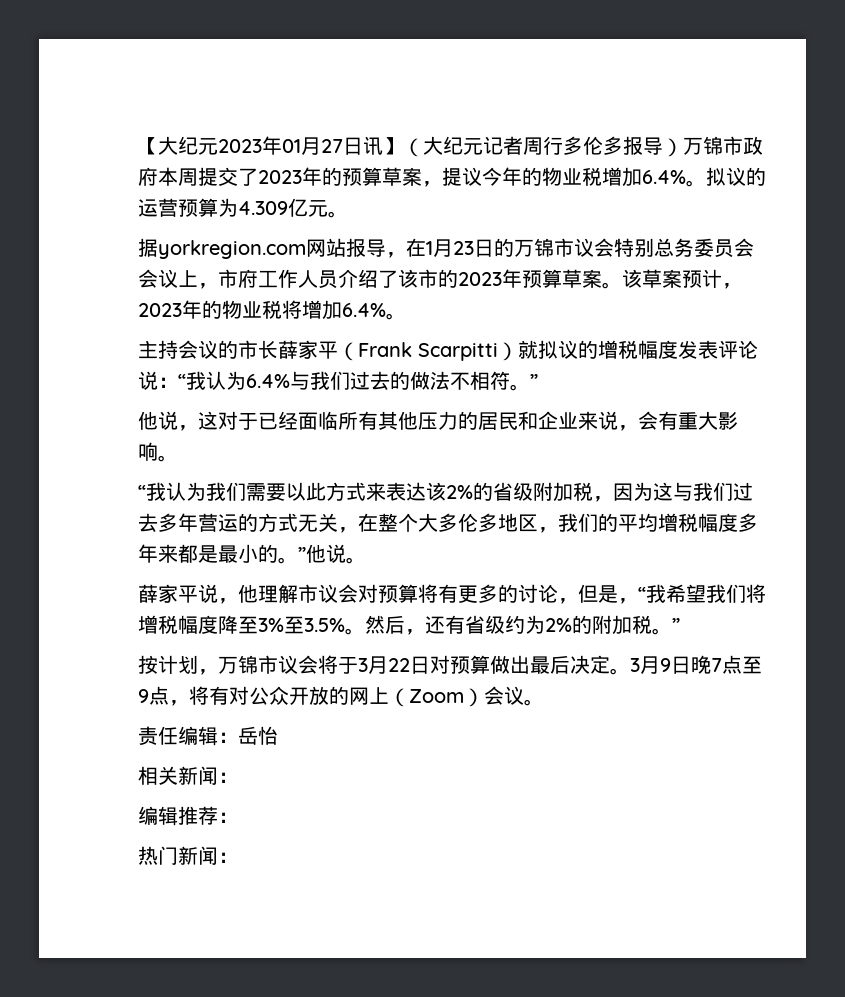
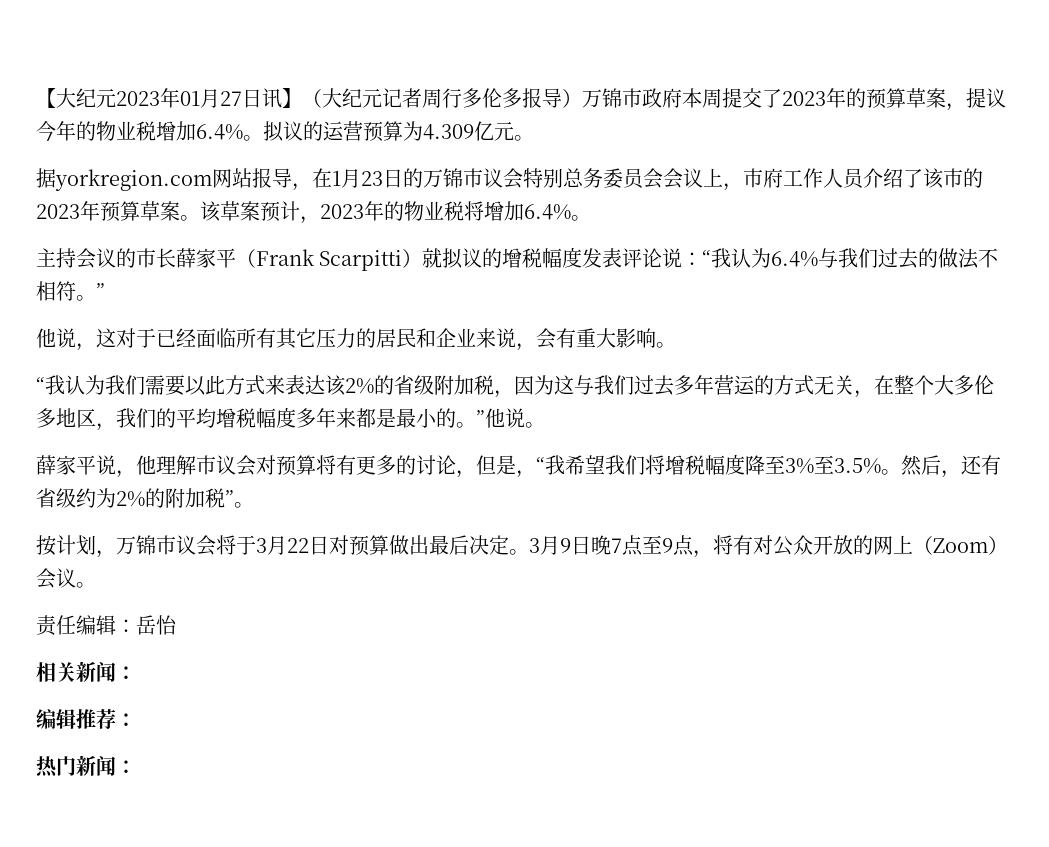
- 他说，这对于已经面临所有其他压力的居民和企业来说，会有重大影响。
+ 他说，这对于已经面临所有其它压力的居民和企业来说，会有重大影响。
- 然后，还有省级约为2%的附加税。”
+ 然后，还有省级约为2%的附加税”。

